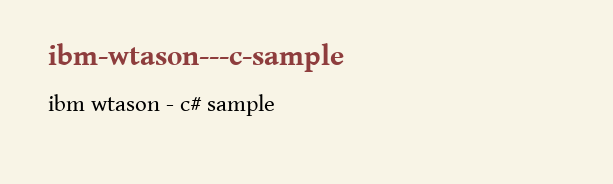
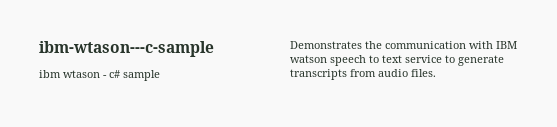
+ Demonstrates the communication with IBM watson speech to text service to generate transcripts from audio files.

